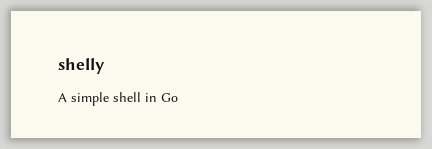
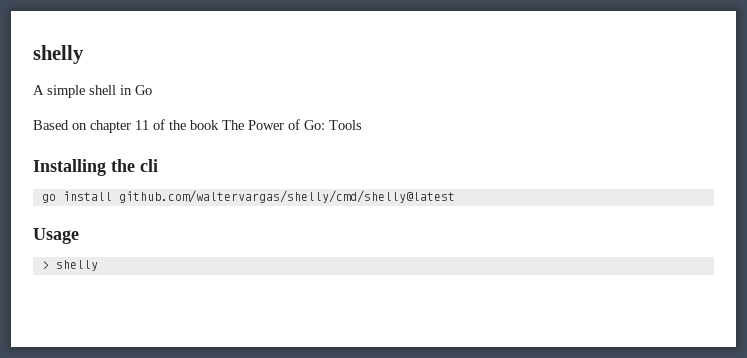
+ Based on chapter 11 of the book The Power of Go: Tools
+ Installing the cli
+ go install github.com/waltervargas/shelly/cmd/shelly@latest
+ Usage
+ > shelly

